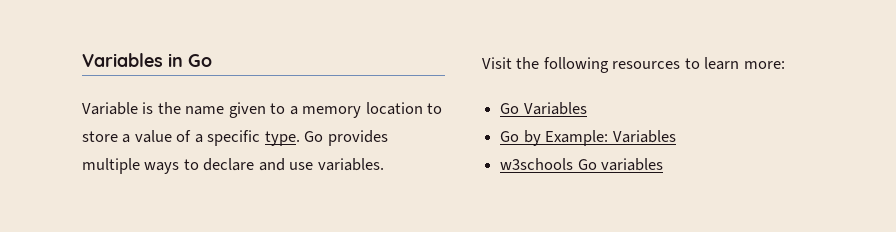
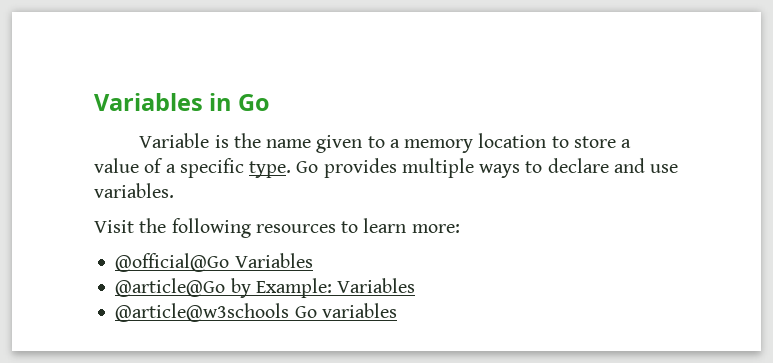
- Go Variables
- Go by Example: Variables
+ @official@Go Variables
+ @article@Go by Example: Variables
- w3schools Go variables
+ @article@w3schools Go variables

